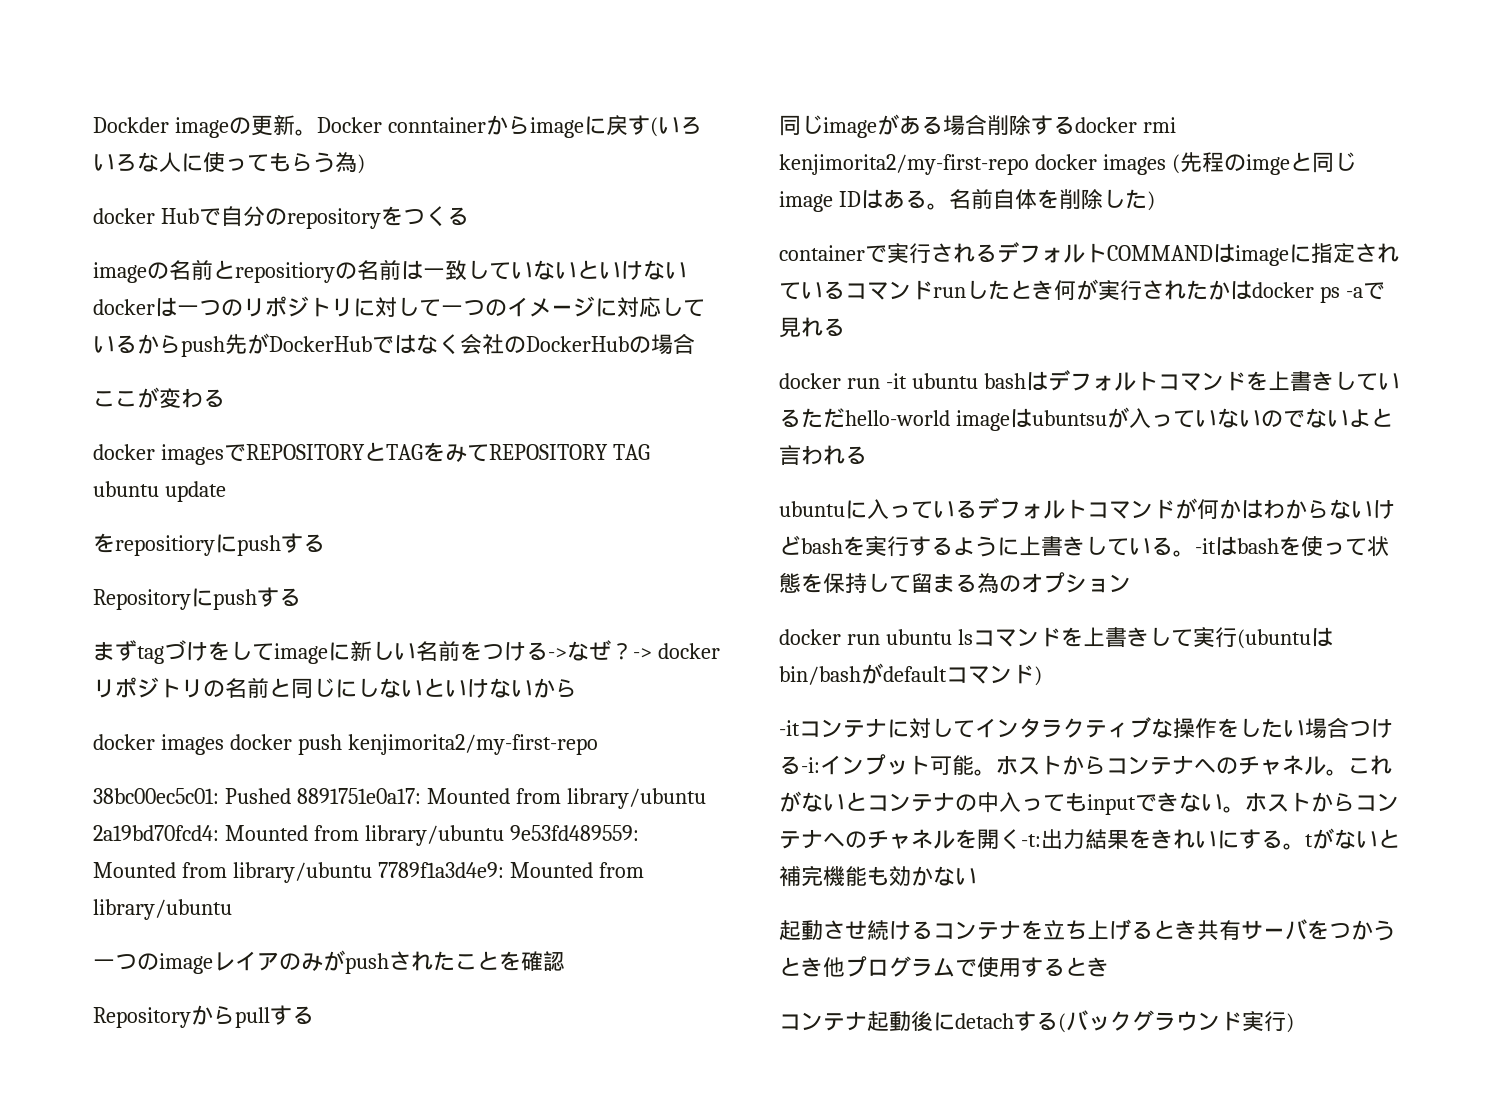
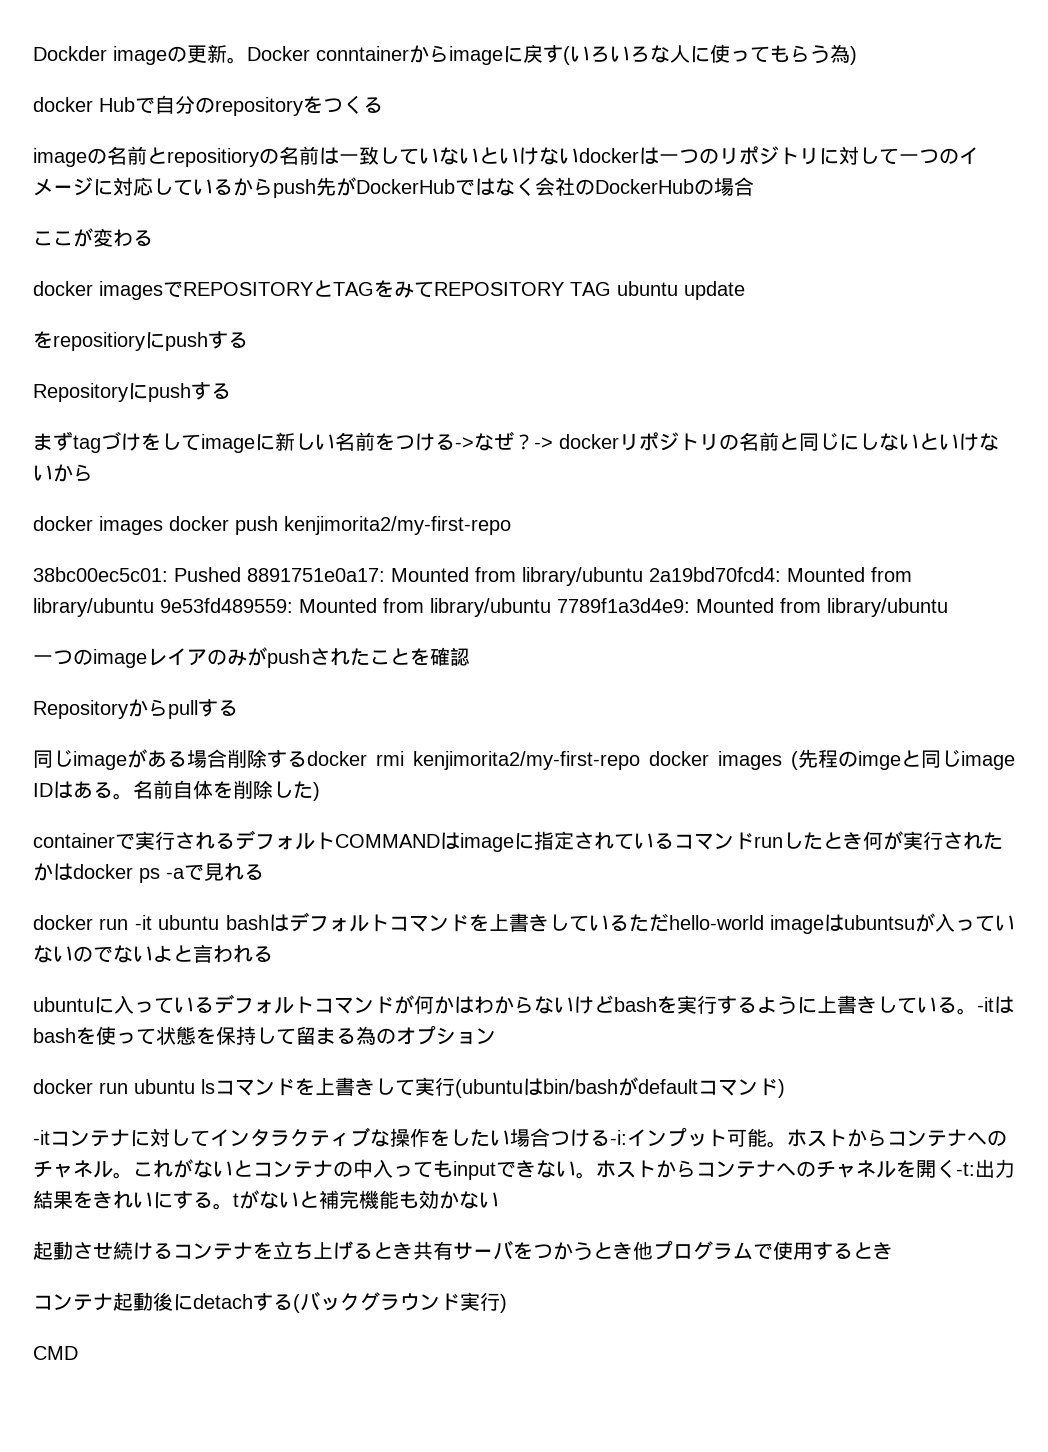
+ CMD

